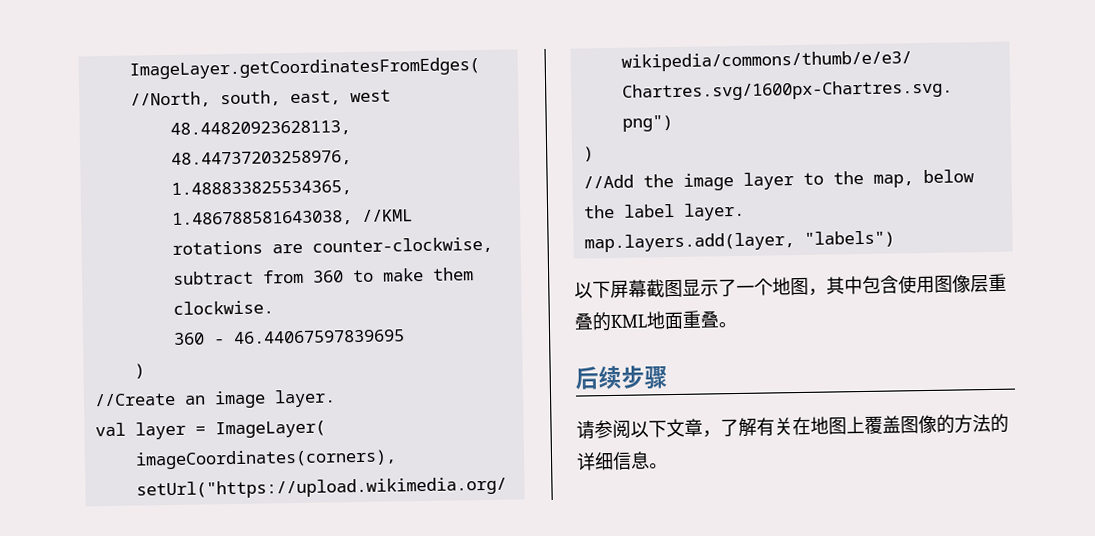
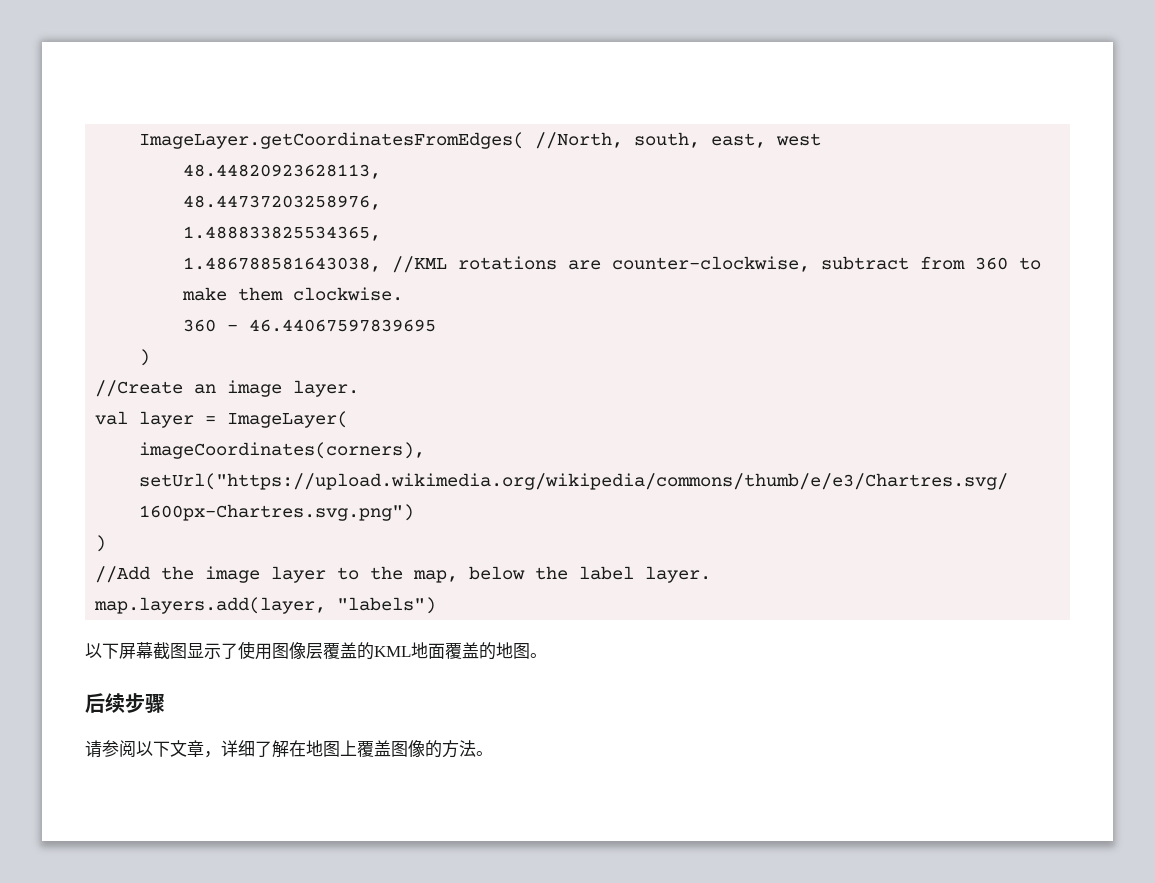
- 以下屏幕截图显示了一个地图，其中包含使用图像层重叠的KML地面重叠。
+ 以下屏幕截图显示了使用图像层覆盖的KML地面覆盖的地图。
- 请参阅以下文章，了解有关在地图上覆盖图像的方法的详细信息。
+ 请参阅以下文章，详细了解在地图上覆盖图像的方法。

